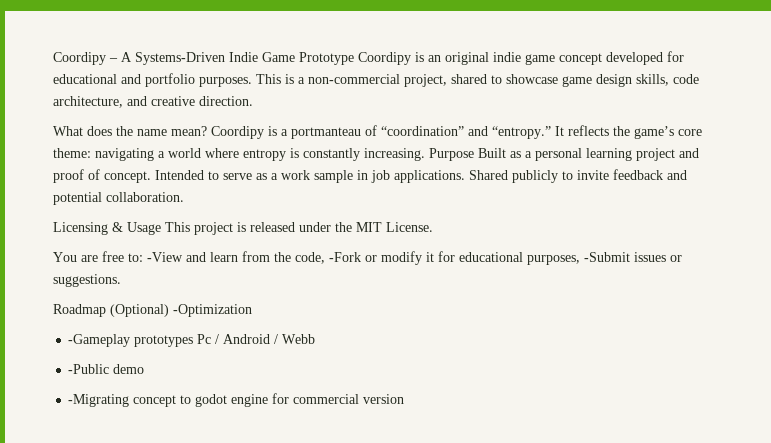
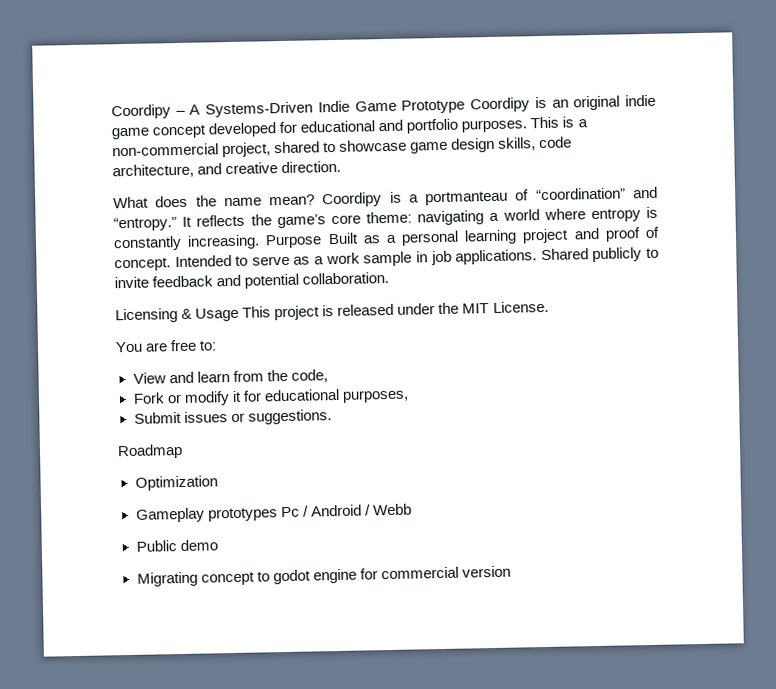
- You are free to: -View and learn from the code, -Fork or modify it for educational purposes, -Submit issues or suggestions.
+ You are free to:
+ View and learn from the code,
+ Fork or modify it for educational purposes,
+ Submit issues or suggestions.
- Roadmap (Optional) -Optimization
- -Gameplay prototypes Pc / Android / Webb
+ Roadmap
+ Optimization
+ Gameplay prototypes Pc / Android / Webb
- -Public demo
+ Public demo
- -Migrating concept to godot engine for commercial version
+ Migrating concept to godot engine for commercial version

